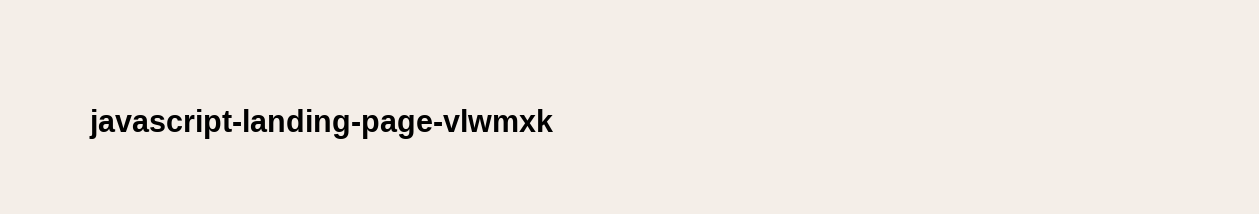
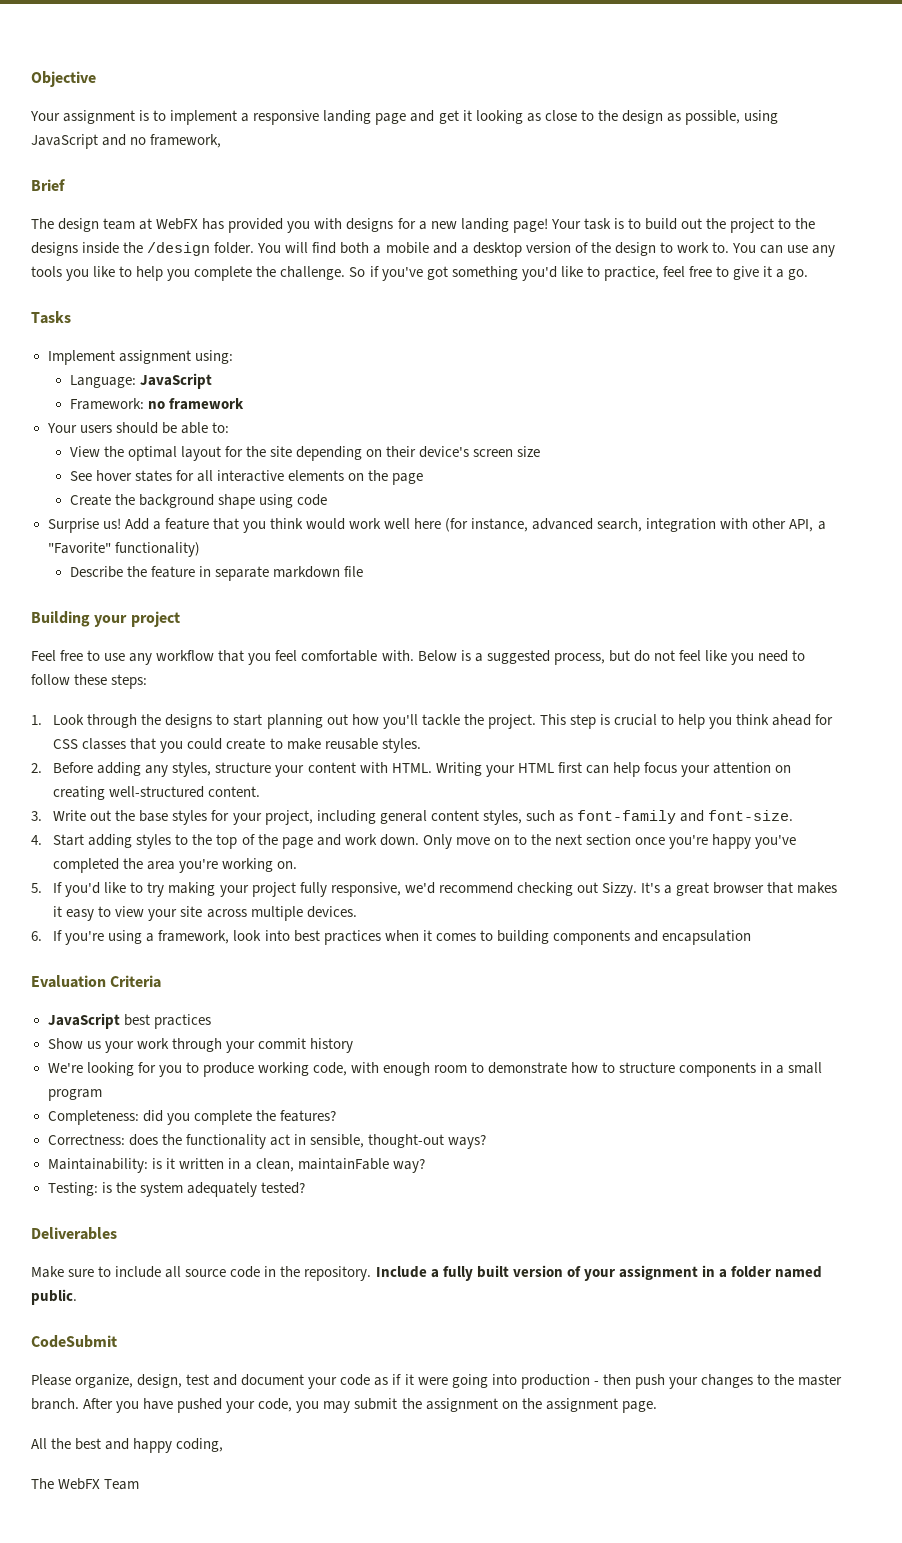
- javascript-landing-page-vlwmxk
+ Objective
+ Your assignment is to implement a responsive landing page and get it looking as close to the design as possible, using JavaScript and no framework,
+ Brief
+ The design team at WebFX has provided you with designs for a new landing page! Your task is to build out the project to the designs inside the /design folder. You will find both a mobile and a desktop version of the design to work to. You can use any tools you like to help you complete the challenge. So if you've got something you'd like to practice, feel free to give it a go.
+ Tasks
+ Implement assignment using:
+ Language: JavaScript
+ Framework: no framework
+ Your users should be able to:
+ View the optimal layout for the site depending on their device's screen size
+ See hover states for all interactive elements on the page
+ Create the background shape using code
+ Surprise us! Add a feature that you think would work well here (for instance, advanced search, integration with other API, a "Favorite" functionality)
+ Describe the feature in separate markdown file
+ Building your project
+ Feel free to use any workflow that you feel comfortable with. Below is a suggested process, but do not feel like you need to follow these steps:
+ 1. Look through the designs to start planning out how you'll tackle the project. This step is crucial to help you think ahead for CSS classes that you could create to make reusable styles.
+ 2. Before adding any styles, structure your content with HTML. Writing your HTML first can help focus your attention on creating well-structured content.
+ 3. Write out the base styles for your project, including general content styles, such as font-family and font-size.
+ 4. Start adding styles to the top of the page and work down. Only move on to the next section once you're happy you've completed the area you're working on.
+ 5. If you'd like to try making your project fully responsive, we'd recommend checking out Sizzy. It's a great browser that makes it easy to view your site across multiple devices.
+ 6. If you're using a framework, look into best practices when it comes to building components and encapsulation
+ Evaluation Criteria
+ JavaScript best practices
+ Show us your work through your commit history
+ We're looking for you to produce working code, with enough room to demonstrate how to structure components in a small program
+ Completeness: did you complete the features?
+ Correctness: does the functionality act in sensible, thought-out ways?
+ Maintainability: is it written in a clean, maintainFable way?
+ Testing: is the system adequately tested?
+ Deliverables
+ Make sure to include all source code in the repository. Include a fully built version of your assignment in a folder named public.
+ CodeSubmit
+ Please organize, design, test and document your code as if it were going into production - then push your changes to the master branch. After you have pushed your code, you may submit the assignment on the assignment page.
+ All the best and happy coding,
+ The WebFX Team

